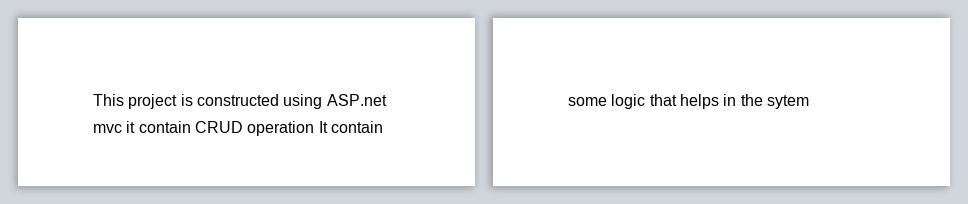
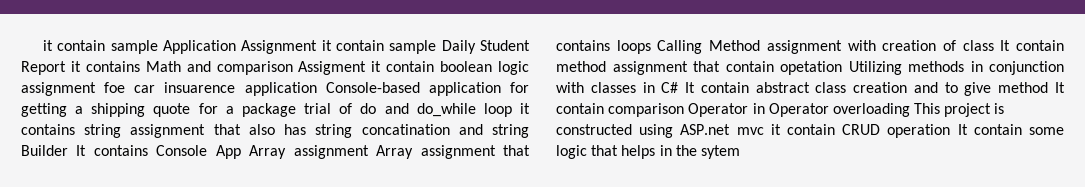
- This project is constructed using ASP.net mvc it contain CRUD operation It contain some logic that helps in the sytem
+ it contain sample Application Assignment it contain sample Daily Student Report it contains Math and comparison Assigment it contain boolean logic assignment foe car insuarence application Console-based application for getting a shipping quote for a package trial of do and do_while loop it contains string assignment that also has string concatination and string Builder It contains Console App Array assignment Array assignment that contains loops Calling Method assignment with creation of class It contain method assignment that contain opetation Utilizing methods in conjunction with classes in C# It contain abstract class creation and to give method It contain comparison Operator in Operator overloading This project is constructed using ASP.net mvc it contain CRUD operation It contain some logic that helps in the sytem

